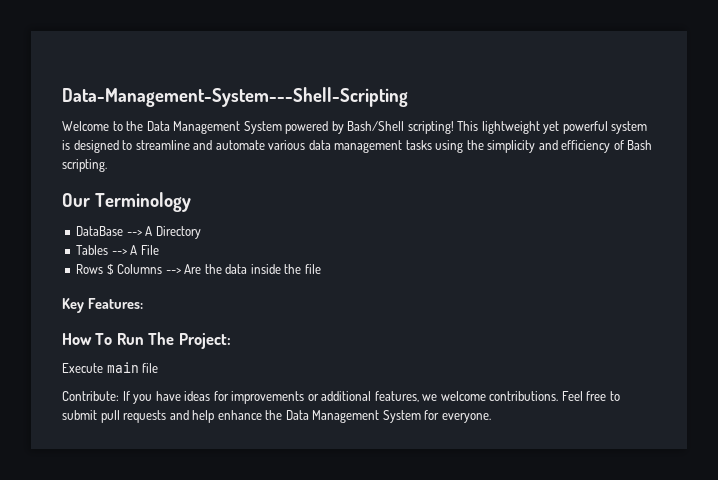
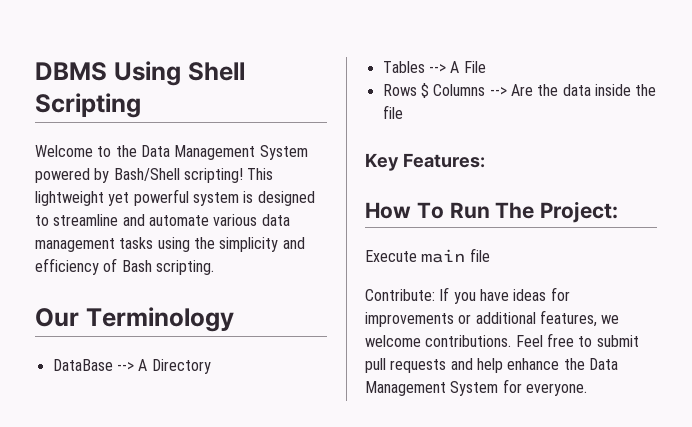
- Data-Management-System---Shell-Scripting
+ DBMS Using Shell Scripting

